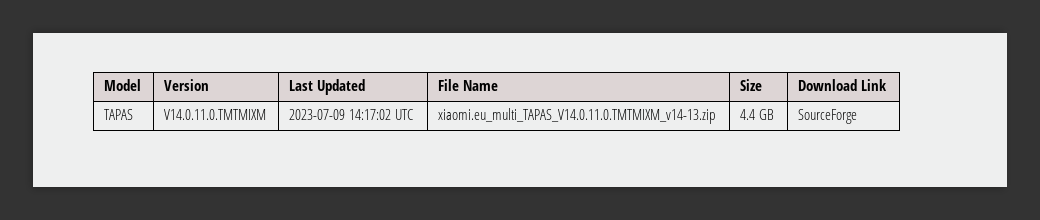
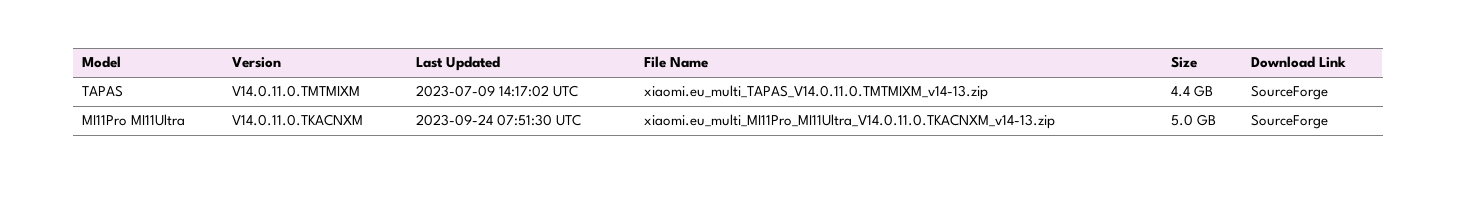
+ MI11Pro MI11Ultra | V14.0.11.0.TKACNXM | 2023-09-24 07:51:30 UTC | xiaomi.eu_multi_MI11Pro_MI11Ultra_V14.0.11.0.TKACNXM_v14-13.zip | 5.0 GB | SourceForge

